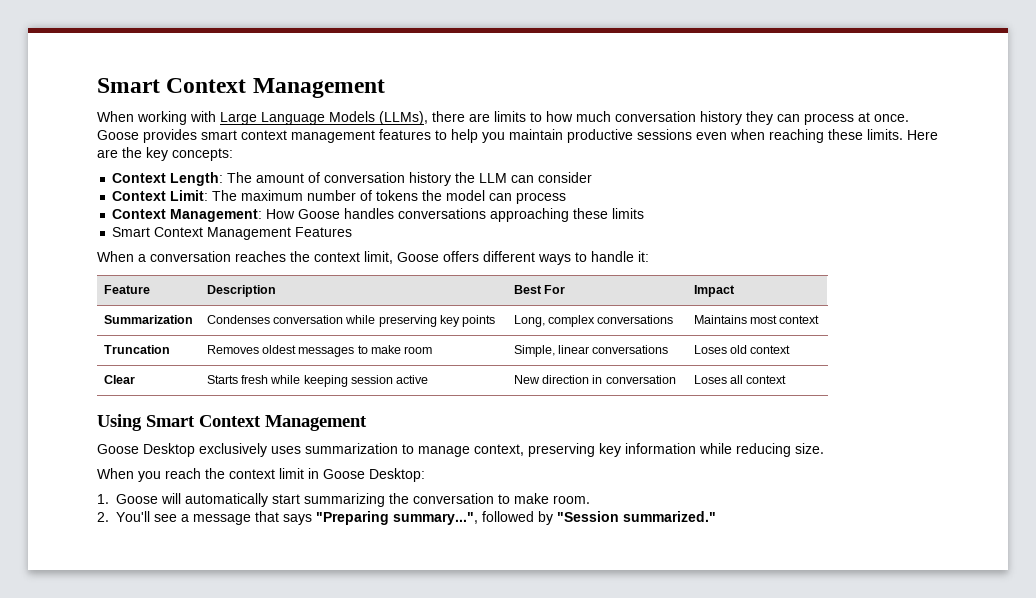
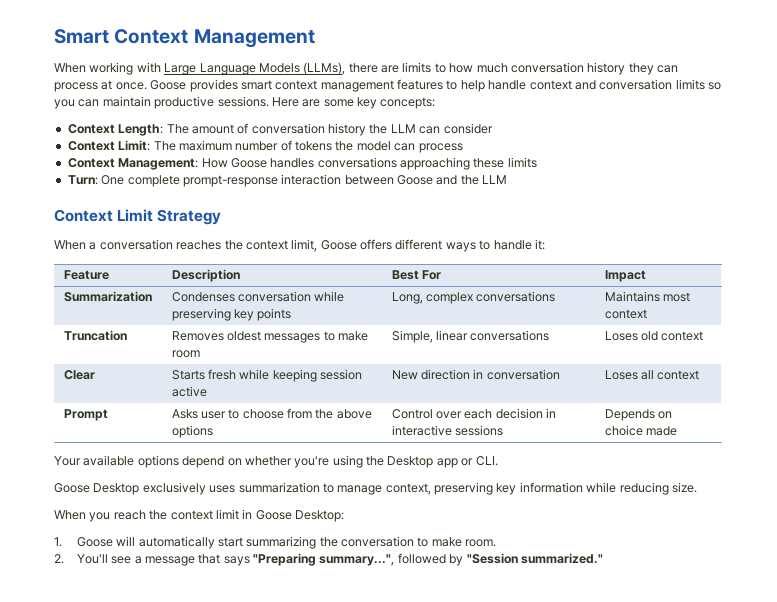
- Goose provides smart context management features to help you maintain productive sessions even when reaching these limits.
+ Goose provides smart context management features to help handle context and conversation limits so you can maintain productive sessions.
- Here are the key concepts:
+ Here are some key concepts:
- Smart Context Management Features
+ Turn: One complete prompt-response interaction between Goose and the LLM
+ Context Limit Strategy
- Using Smart Context Management
+ Prompt | Asks user to choose from the above options | Control over each decision in interactive sessions | Depends on choice made
+ Your available options depend on whether you're using the Desktop app or CLI.

